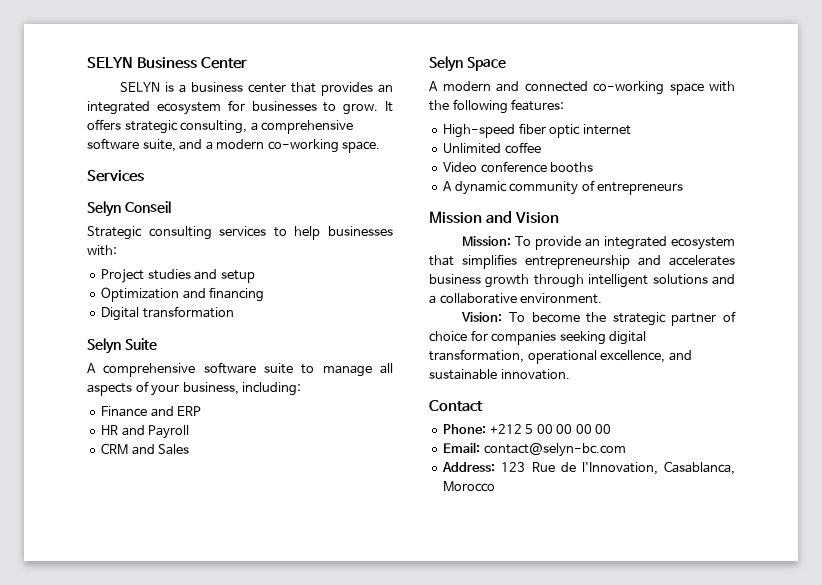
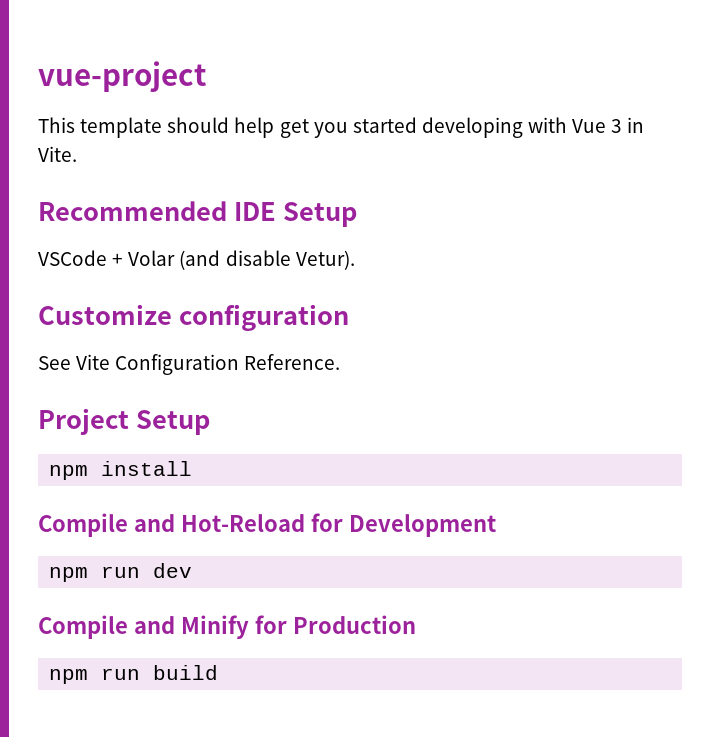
- SELYN Business Center
- SELYN is a business center that provides an integrated ecosystem for businesses to grow. It offers strategic consulting, a comprehensive software suite, and a modern co-working space.
- Services
- Selyn Conseil
- Strategic consulting services to help businesses with:
- Project studies and setup
- Optimization and financing
- Digital transformation
- Selyn Suite
- A comprehensive software suite to manage all aspects of your business, including:
- Finance and ERP
- HR and Payroll
- CRM and Sales
- Selyn Space
- A modern and connected co-working space with the following features:
- High-speed fiber optic internet
- Unlimited coffee
- Video conference booths
- A dynamic community of entrepreneurs
- Mission and Vision
- Mission: To provide an integrated ecosystem that simplifies entrepreneurship and accelerates business growth through intelligent solutions and a collaborative environment.
- Vision: To become the strategic partner of choice for companies seeking digital transformation, operational excellence, and sustainable innovation.
- Contact
- Phone: +212 5 00 00 00 00
- Email: contact@selyn-bc.com
- Address: 123 Rue de l'Innovation, Casablanca, Morocco
+ vue-project
+ This template should help get you started developing with Vue 3 in Vite.
+ Recommended IDE Setup
+ VSCode + Volar (and disable Vetur).
+ Customize configuration
+ See Vite Configuration Reference.
+ Project Setup
+ npm install
+ Compile and Hot-Reload for Development
+ npm run dev
+ Compile and Minify for Production
+ npm run build

